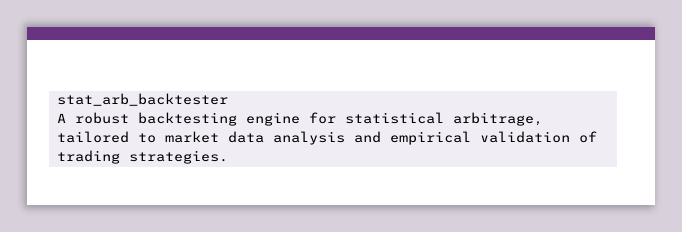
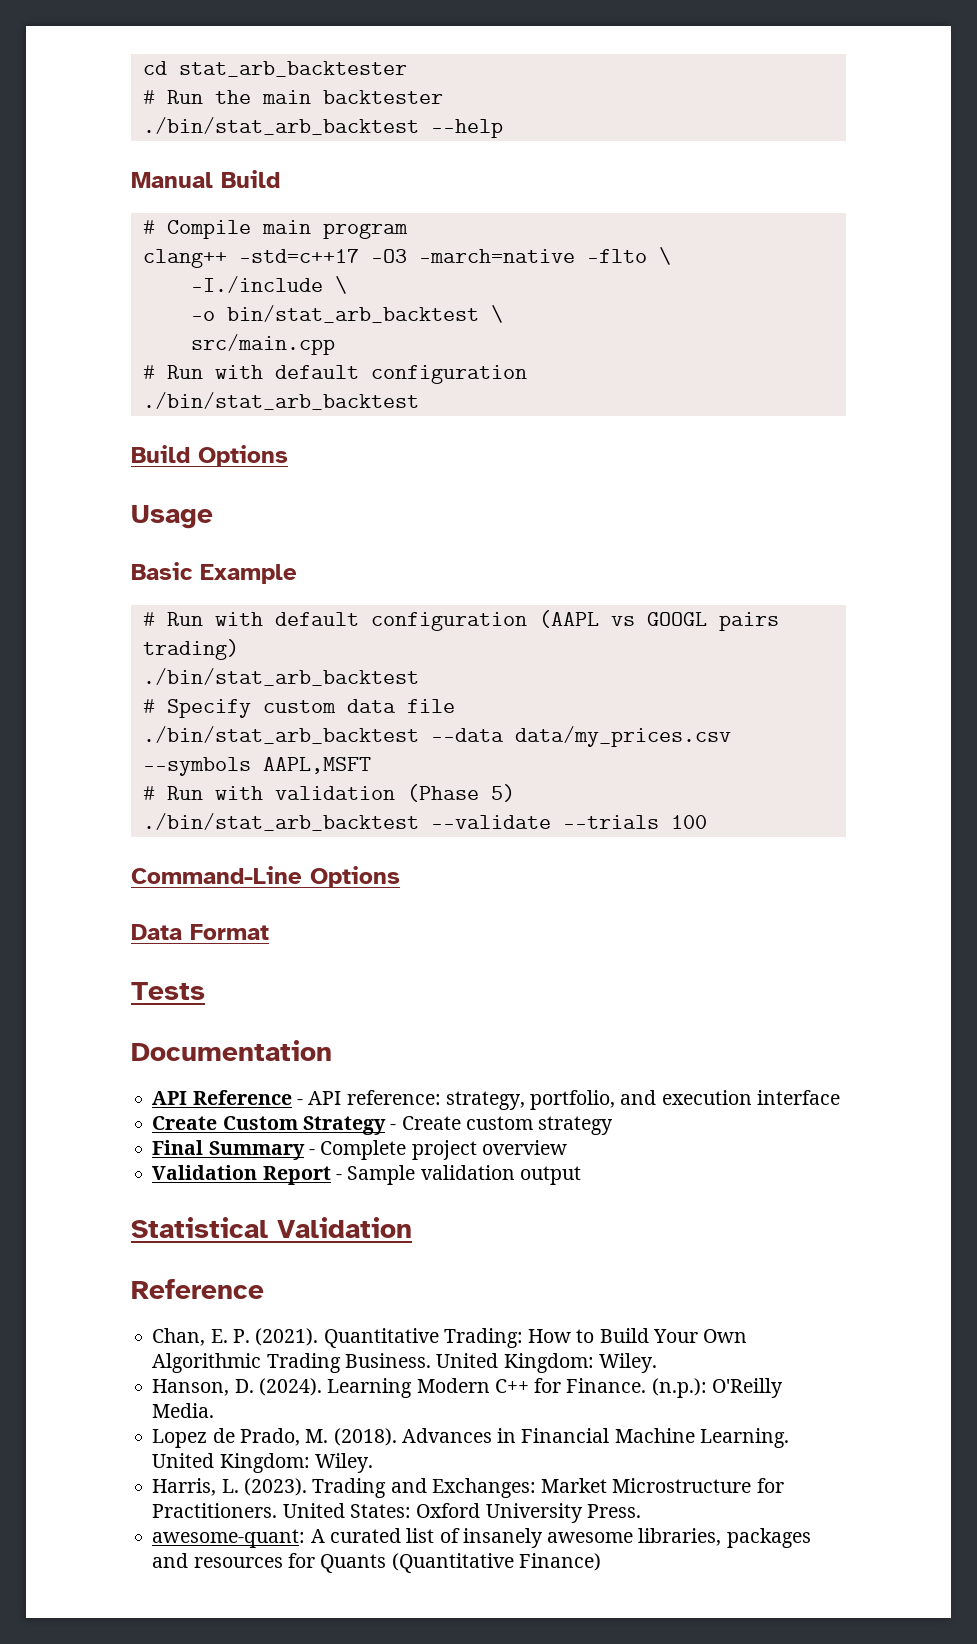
- stat_arb_backtester
+ cd stat_arb_backtester
- A robust backtesting engine for statistical arbitrage, tailored to market data analysis and empirical validation of trading strategies.
+ # Run the main backtester
+ ./bin/stat_arb_backtest --help
+ Manual Build
+ # Compile main program
+ clang++ -std=c++17 -O3 -march=native -flto \
+ -I./include \
+ -o bin/stat_arb_backtest \
+ src/main.cpp
+ # Run with default configuration
+ ./bin/stat_arb_backtest
+ Build Options
+ Usage
+ Basic Example
+ # Run with default configuration (AAPL vs GOOGL pairs trading)
+ ./bin/stat_arb_backtest
+ # Specify custom data file
+ ./bin/stat_arb_backtest --data data/my_prices.csv --symbols AAPL,MSFT
+ # Run with validation (Phase 5)
+ ./bin/stat_arb_backtest --validate --trials 100
+ Command-Line Options
+ Data Format
+ Tests
+ Documentation
+ API Reference - API reference: strategy, portfolio, and execution interface
+ Create Custom Strategy - Create custom strategy
+ Final Summary - Complete project overview
+ Validation Report - Sample validation output
+ Statistical Validation
+ Reference
+ Chan, E. P. (2021). Quantitative Trading: How to Build Your Own Algorithmic Trading Business. United Kingdom: Wiley.
+ Hanson, D. (2024). Learning Modern C++ for Finance. (n.p.): O'Reilly Media.
+ Lopez de Prado, M. (2018). Advances in Financial Machine Learning. United Kingdom: Wiley.
+ Harris, L. (2023). Trading and Exchanges: Market Microstructure for Practitioners. United States: Oxford University Press.
+ awesome-quant: A curated list of insanely awesome libraries, packages and resources for Quants (Quantitative Finance)

